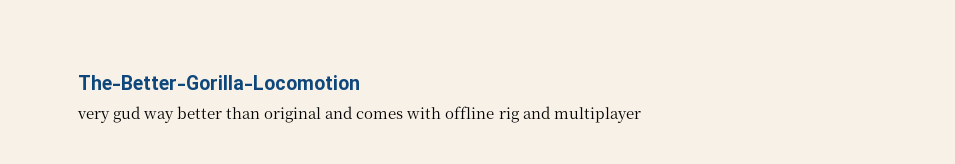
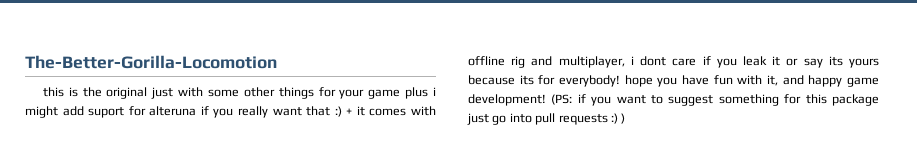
- very gud way better than original and comes with offline rig and multiplayer
+ this is the original just with some other things for your game plus i might add suport for alteruna if you really want that :) + it comes with offline rig and multiplayer, i dont care if you leak it or say its yours because its for everybody! hope you have fun with it, and happy game development! (PS: if you want to suggest something for this package just go into pull requests :) )

